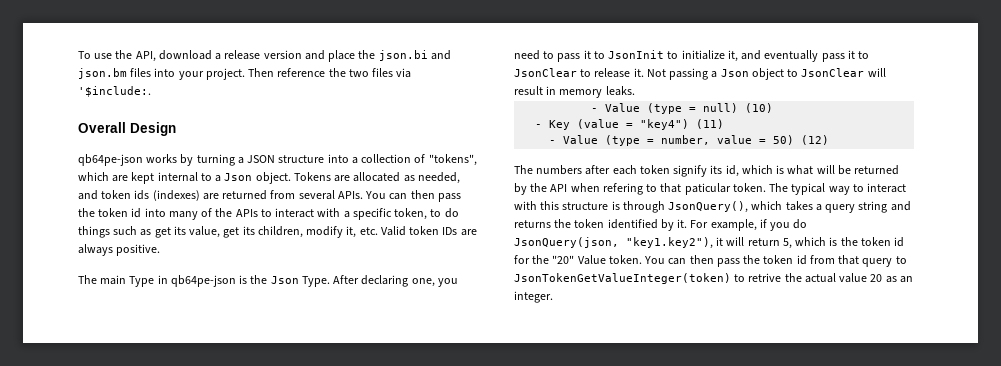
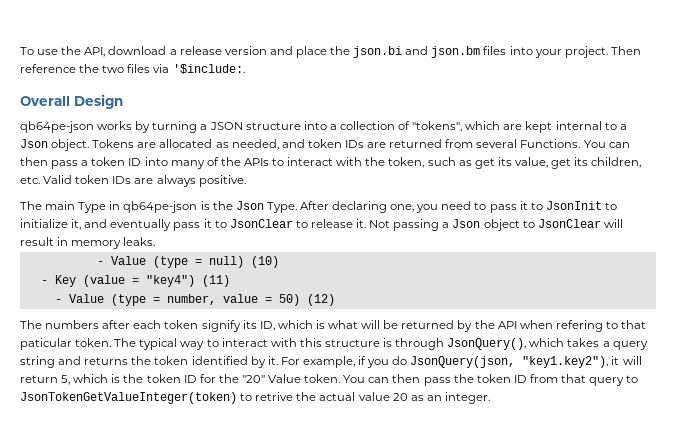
- Tokens are allocated as needed, and token ids (indexes) are returned from several APIs. You can then pass the token id into many of the APIs to interact with a specific token, to do things such as get its value, get its children, modify it, etc. Valid token IDs are always positive.
+ Tokens are allocated as needed, and token IDs are returned from several Functions. You can then pass a token ID into many of the APIs to interact with the token, such as get its value, get its children, etc. Valid token IDs are always positive.
- The numbers after each token signify its id, which is what will be returned by the API when refering to that paticular token.
+ The numbers after each token signify its ID, which is what will be returned by the API when refering to that paticular token.
- For example, if you do JsonQuery(json, "key1.key2"), it will return 5, which is the token id for the "20" Value token.
+ For example, if you do JsonQuery(json, "key1.key2"), it will return 5, which is the token ID for the "20" Value token.
- You can then pass the token id from that query to JsonTokenGetValueInteger(token) to retrive the actual value 20 as an integer.
+ You can then pass the token ID from that query to JsonTokenGetValueInteger(token) to retrive the actual value 20 as an integer.

